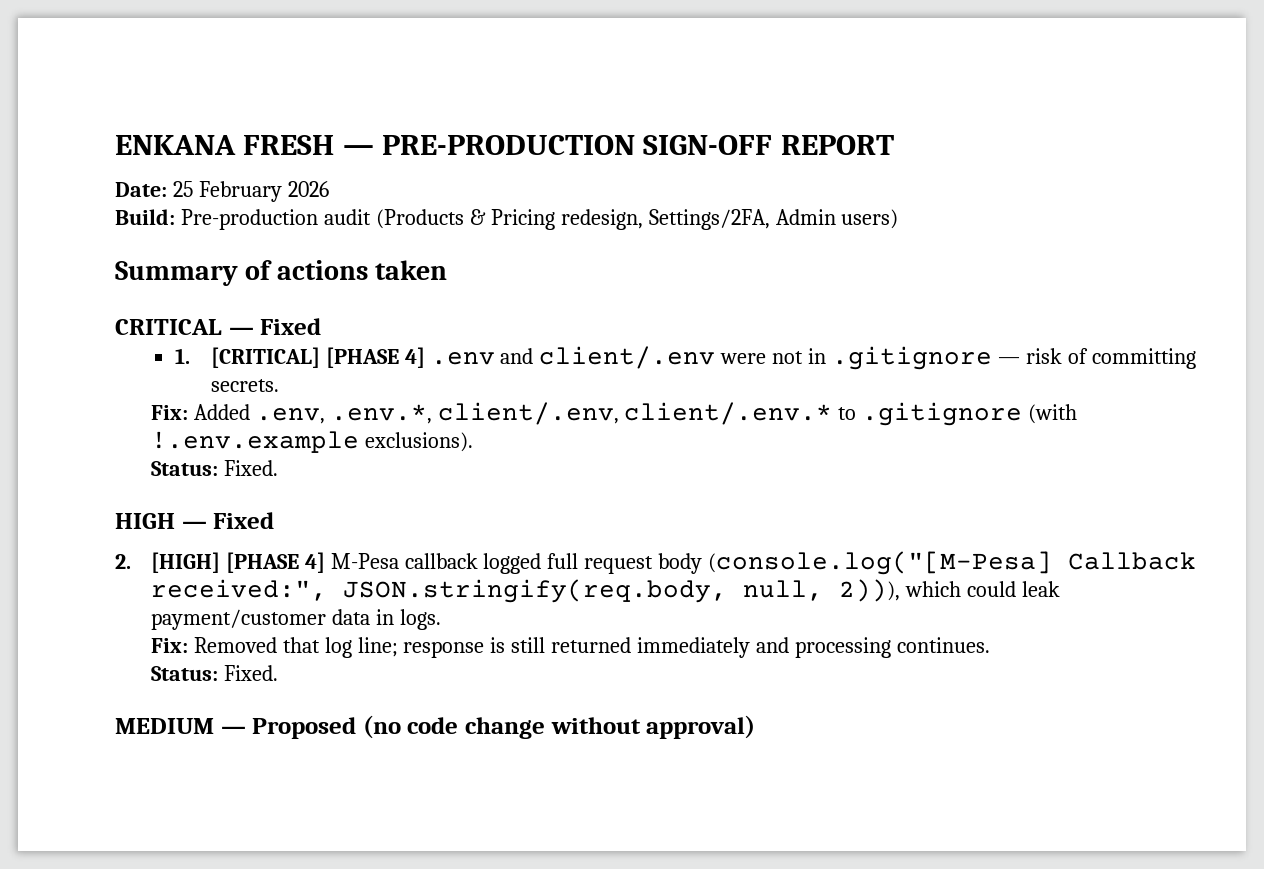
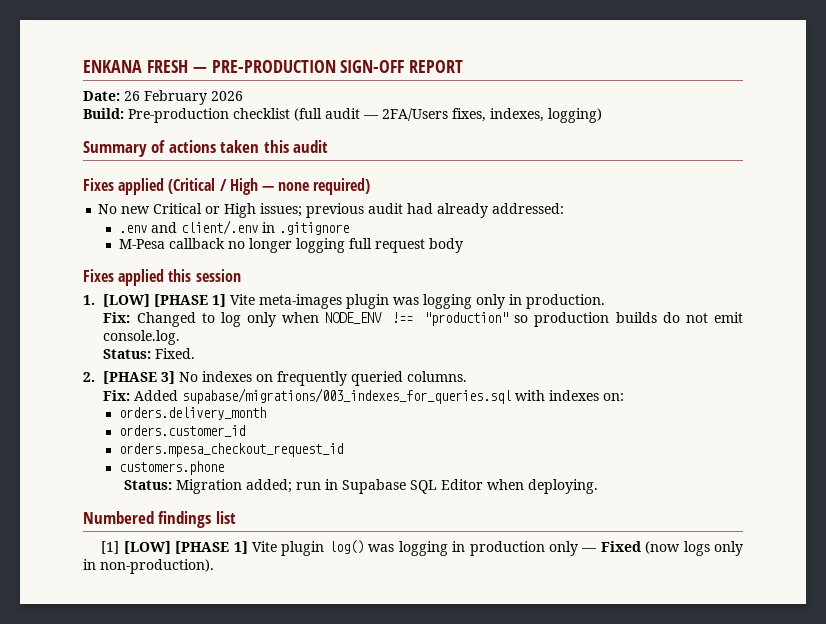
- Date: 25 February 2026
+ Date: 26 February 2026
- Build: Pre-production audit (Products & Pricing redesign, Settings/2FA, Admin users)
- Summary of actions taken
- CRITICAL — Fixed
- 1. [CRITICAL] [PHASE 4] .env and client/.env were not in .gitignore — risk of committing secrets.
- Fix: Added .env, .env.*, client/.env, client/.env.* to .gitignore (with !.env.example exclusions).
+ Build: Pre-production checklist (full audit — 2FA/Users fixes, indexes, logging)
+ Summary of actions taken this audit
+ Fixes applied (Critical / High — none required)
+ No new Critical or High issues; previous audit had already addressed:
+ .env and client/.env in .gitignore
+ M-Pesa callback no longer logging full request body
+ Fixes applied this session
+ 1. [LOW] [PHASE 1] Vite meta-images plugin was logging only in production.
+ Fix: Changed to log only when NODE_ENV !== "production" so production builds do not emit console.log.
  Status: Fixed.
- HIGH — Fixed
- 2. [HIGH] [PHASE 4] M-Pesa callback logged full request body (console.log("[M-Pesa] Callback received:", JSON.stringify(req.body, null, 2))), which could leak payment/customer data in logs.
- Fix: Removed that log line; response is still returned immediately and processing continues.
- Status: Fixed.
- MEDIUM — Proposed (no code change without approval)
+ 2. [PHASE 3] No indexes on frequently queried columns.
+ Fix: Added supabase/migrations/003_indexes_for_queries.sql with indexes on:
+ orders.delivery_month
+ orders.customer_id
+ orders.mpesa_checkout_request_id
+ customers.phone
+ Status: Migration added; run in Supabase SQL Editor when deploying.
+ Numbered findings list
+ [1] [LOW] [PHASE 1] Vite plugin log() was logging in production only — Fixed (now logs only in non-production).

